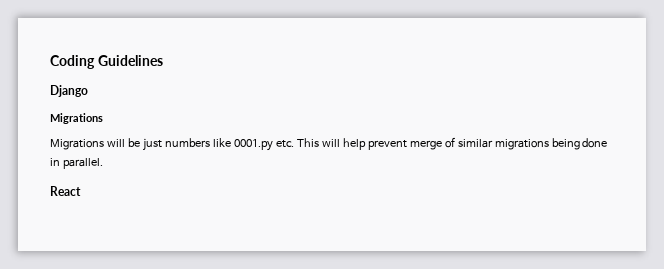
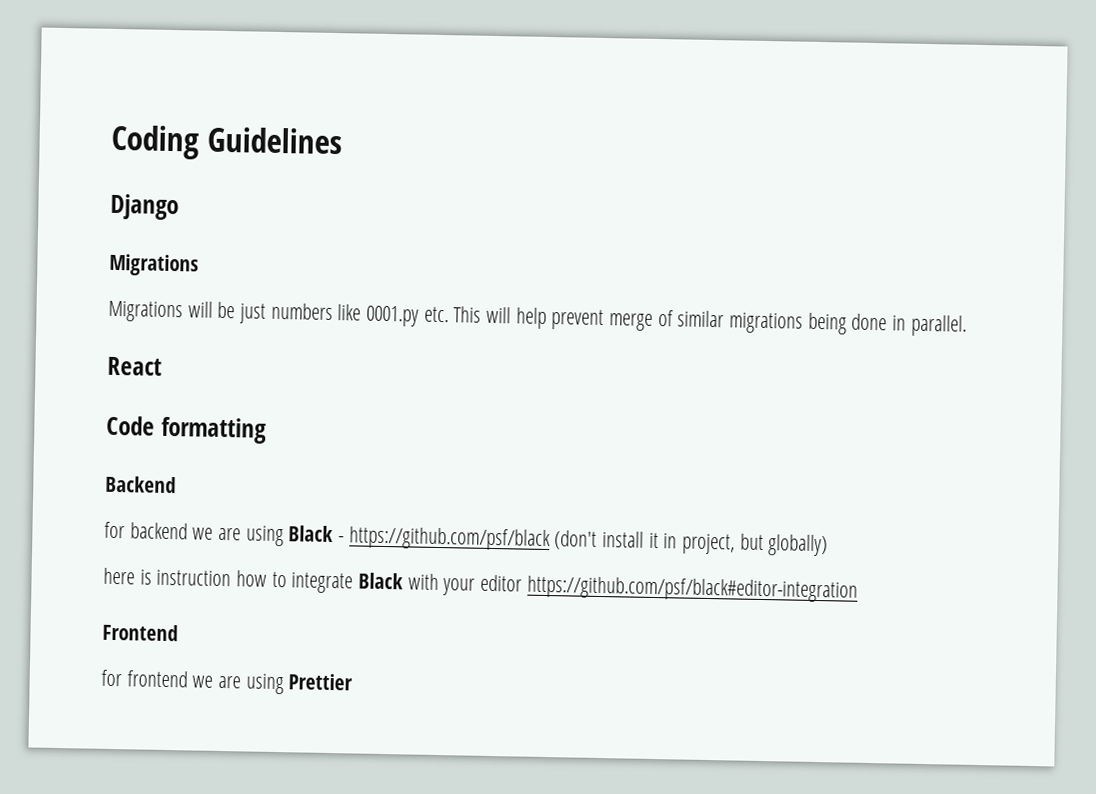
+ Code formatting
+ Backend
+ for backend we are using Black - https://github.com/psf/black (don't install it in project, but globally)
+ here is instruction how to integrate Black with your editor https://github.com/psf/black#editor-integration
+ Frontend
+ for frontend we are using Prettier

